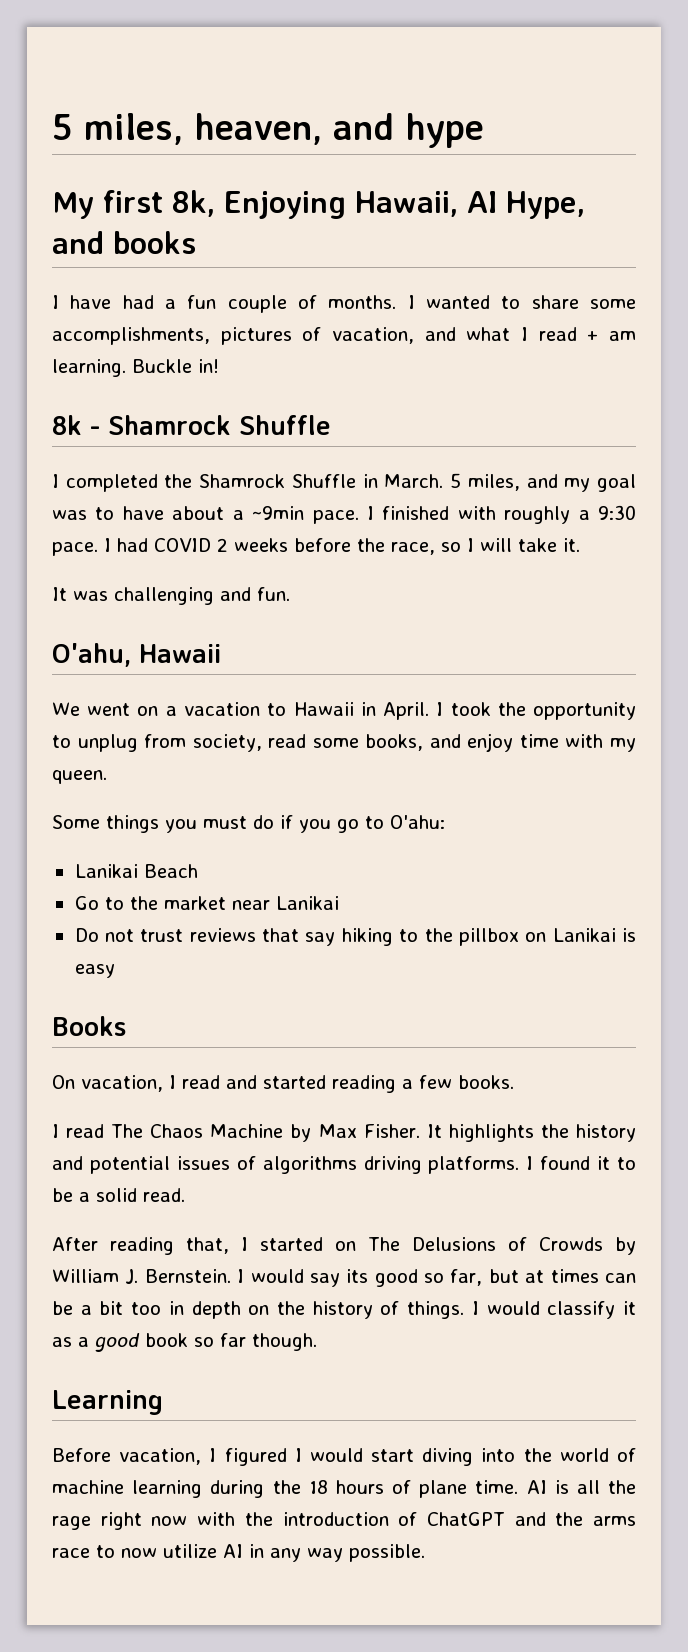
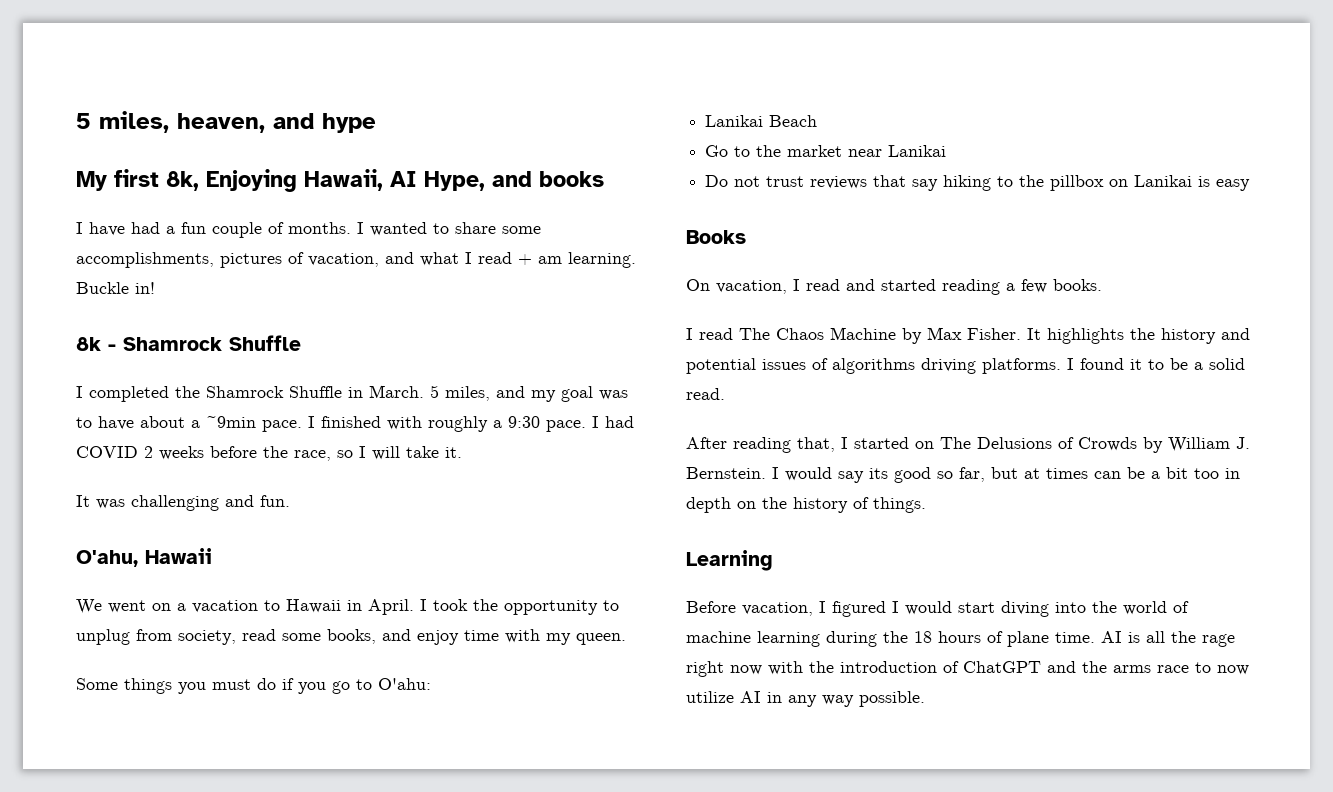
- I would classify it as a good book so far though.

